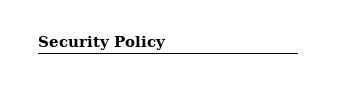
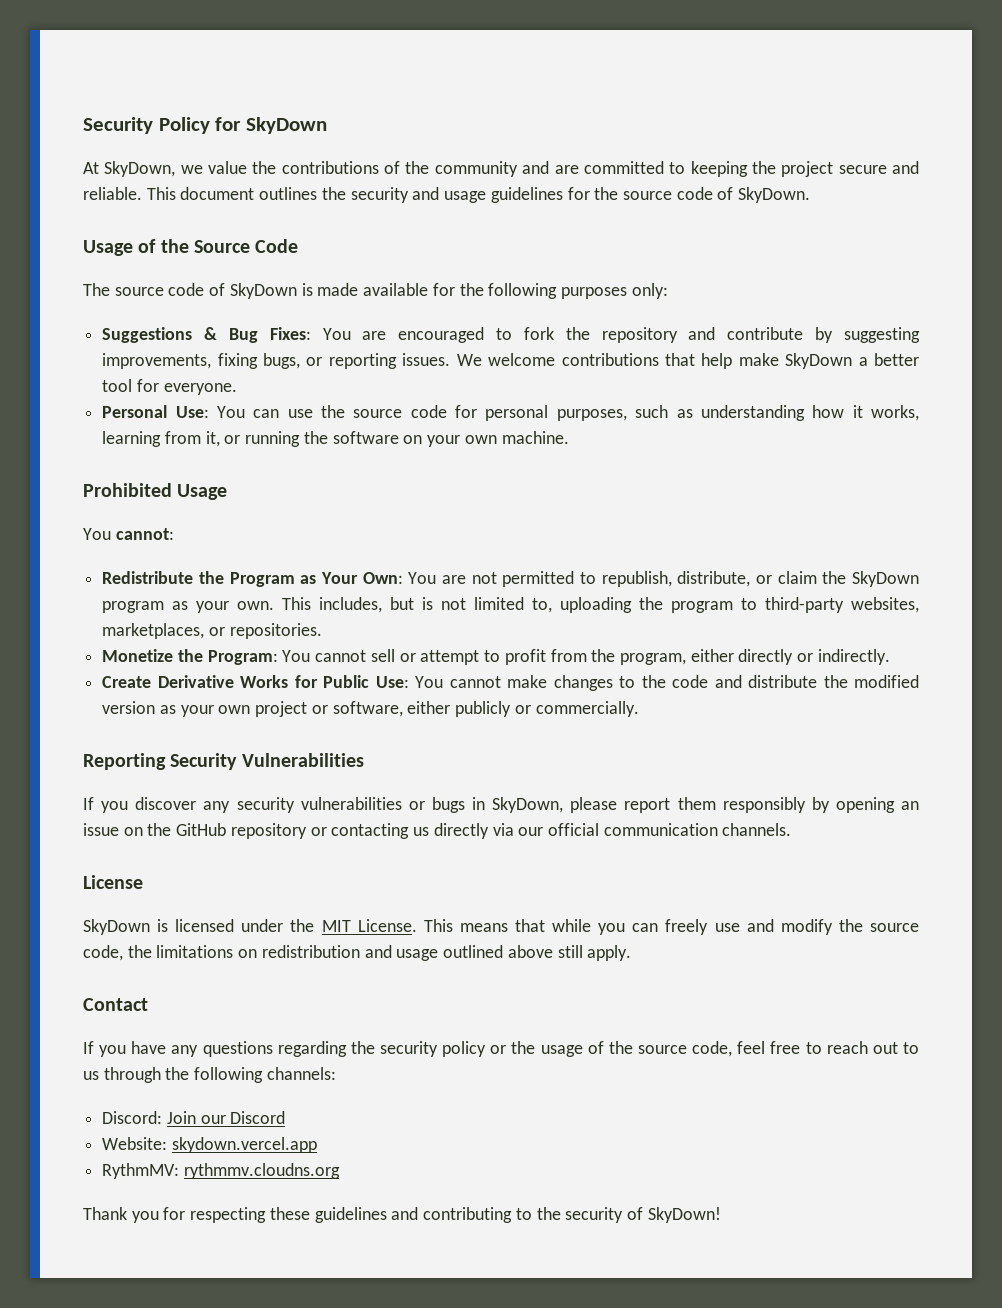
- Security Policy
+ Security Policy for SkyDown
+ At SkyDown, we value the contributions of the community and are committed to keeping the project secure and reliable. This document outlines the security and usage guidelines for the source code of SkyDown.
+ Usage of the Source Code
+ The source code of SkyDown is made available for the following purposes only:
+ Suggestions & Bug Fixes: You are encouraged to fork the repository and contribute by suggesting improvements, fixing bugs, or reporting issues. We welcome contributions that help make SkyDown a better tool for everyone.
+ Personal Use: You can use the source code for personal purposes, such as understanding how it works, learning from it, or running the software on your own machine.
+ Prohibited Usage
+ You cannot:
+ Redistribute the Program as Your Own: You are not permitted to republish, distribute, or claim the SkyDown program as your own. This includes, but is not limited to, uploading the program to third-party websites, marketplaces, or repositories.
+ Monetize the Program: You cannot sell or attempt to profit from the program, either directly or indirectly.
+ Create Derivative Works for Public Use: You cannot make changes to the code and distribute the modified version as your own project or software, either publicly or commercially.
+ Reporting Security Vulnerabilities
+ If you discover any security vulnerabilities or bugs in SkyDown, please report them responsibly by opening an issue on the GitHub repository or contacting us directly via our official communication channels.
+ License
+ SkyDown is licensed under the MIT License. This means that while you can freely use and modify the source code, the limitations on redistribution and usage outlined above still apply.
+ Contact
+ If you have any questions regarding the security policy or the usage of the source code, feel free to reach out to us through the following channels:
+ Discord: Join our Discord
+ Website: skydown.vercel.app
+ RythmMV: rythmmv.cloudns.org
+ Thank you for respecting these guidelines and contributing to the security of SkyDown!

